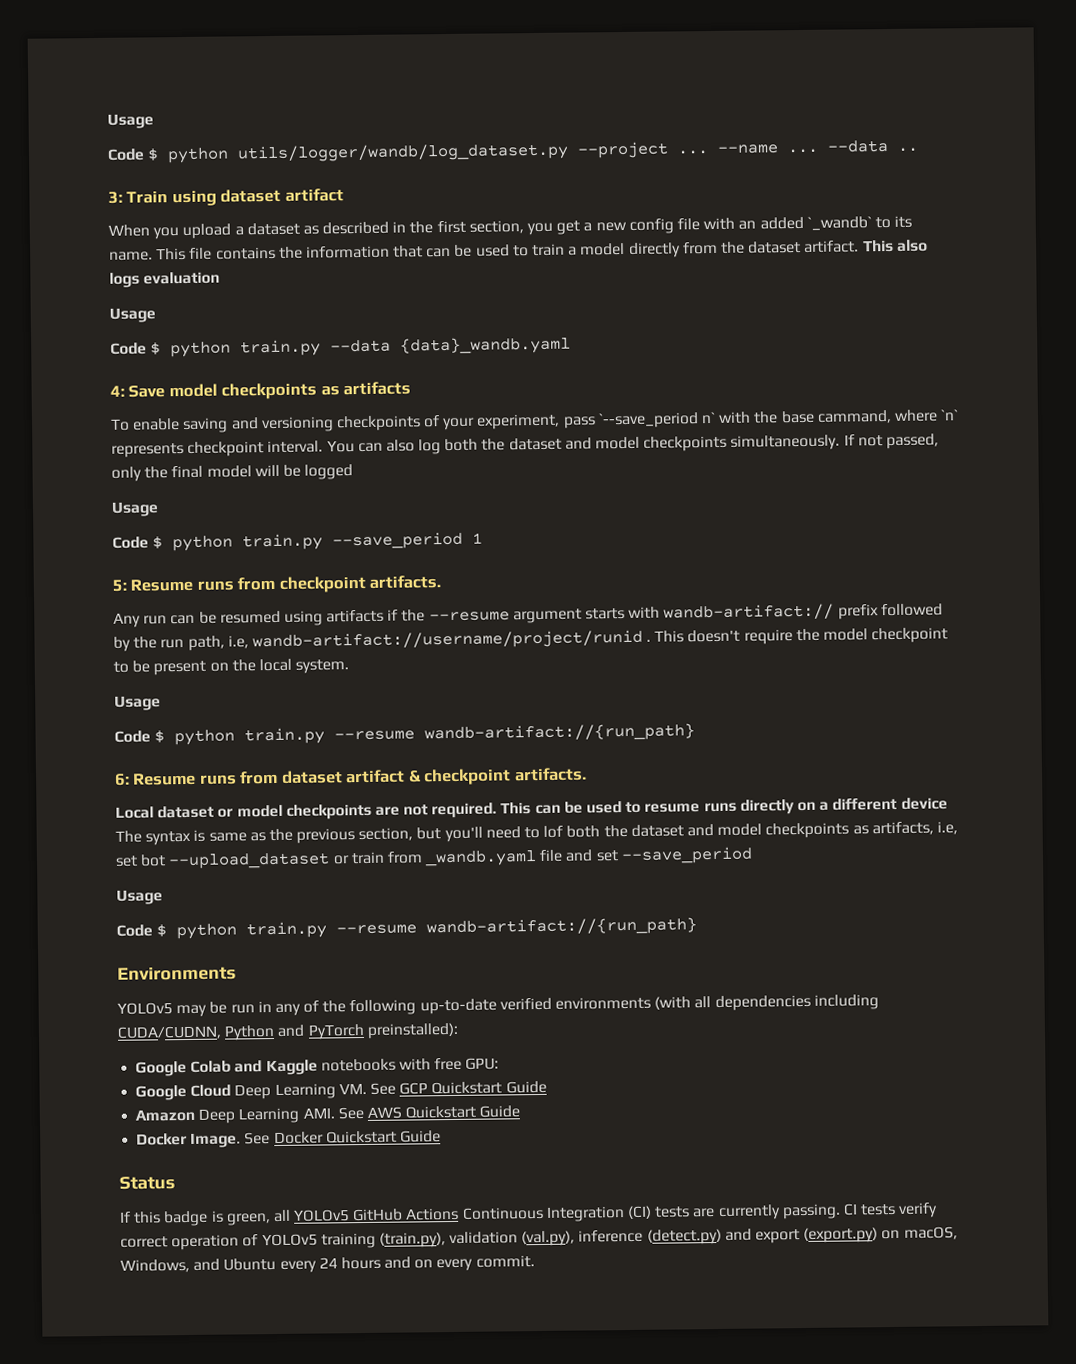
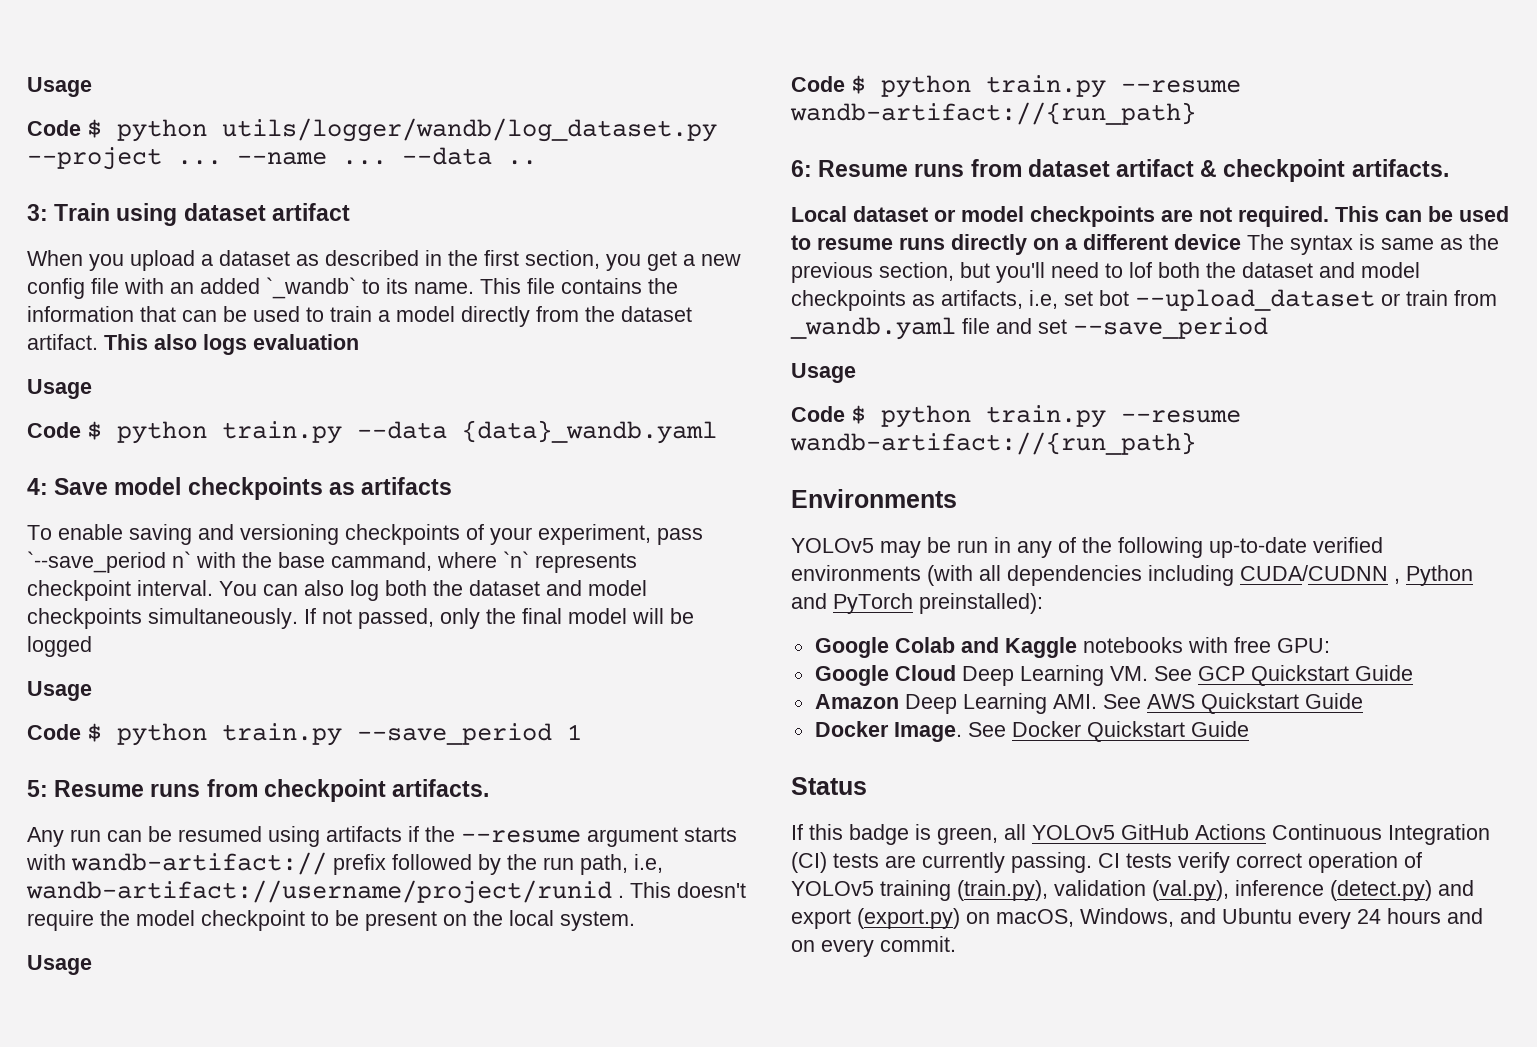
- YOLOv5 may be run in any of the following up-to-date verified environments (with all dependencies including CUDA/CUDNN, Python and PyTorch preinstalled):
+ YOLOv5 may be run in any of the following up-to-date verified environments (with all dependencies including CUDA/CUDNN , Python and PyTorch preinstalled):

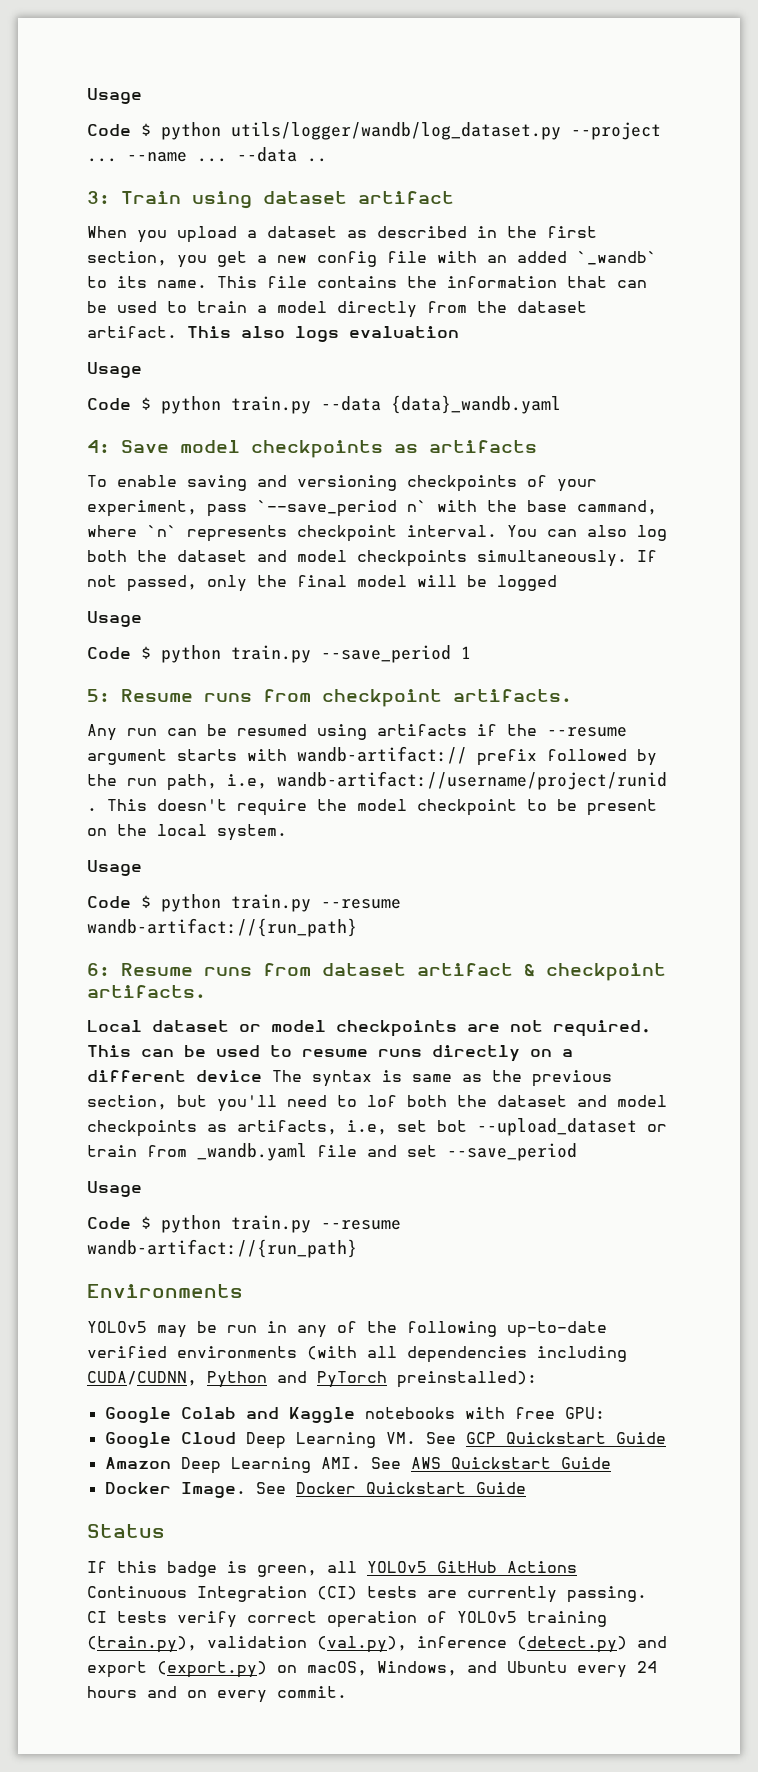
- YOLOv5 may be run in any of the following up-to-date verified environments (with all dependencies including CUDA/CUDNN , Python and PyTorch preinstalled):
+ YOLOv5 may be run in any of the following up-to-date verified environments (with all dependencies including CUDA/CUDNN, Python and PyTorch preinstalled):

